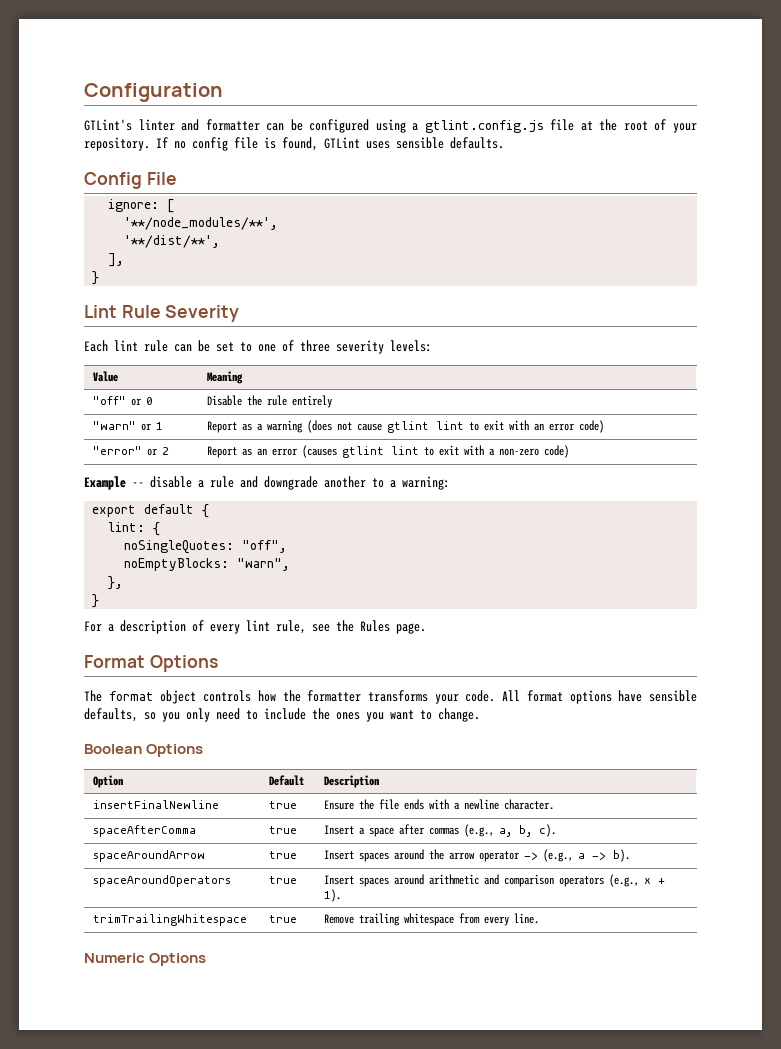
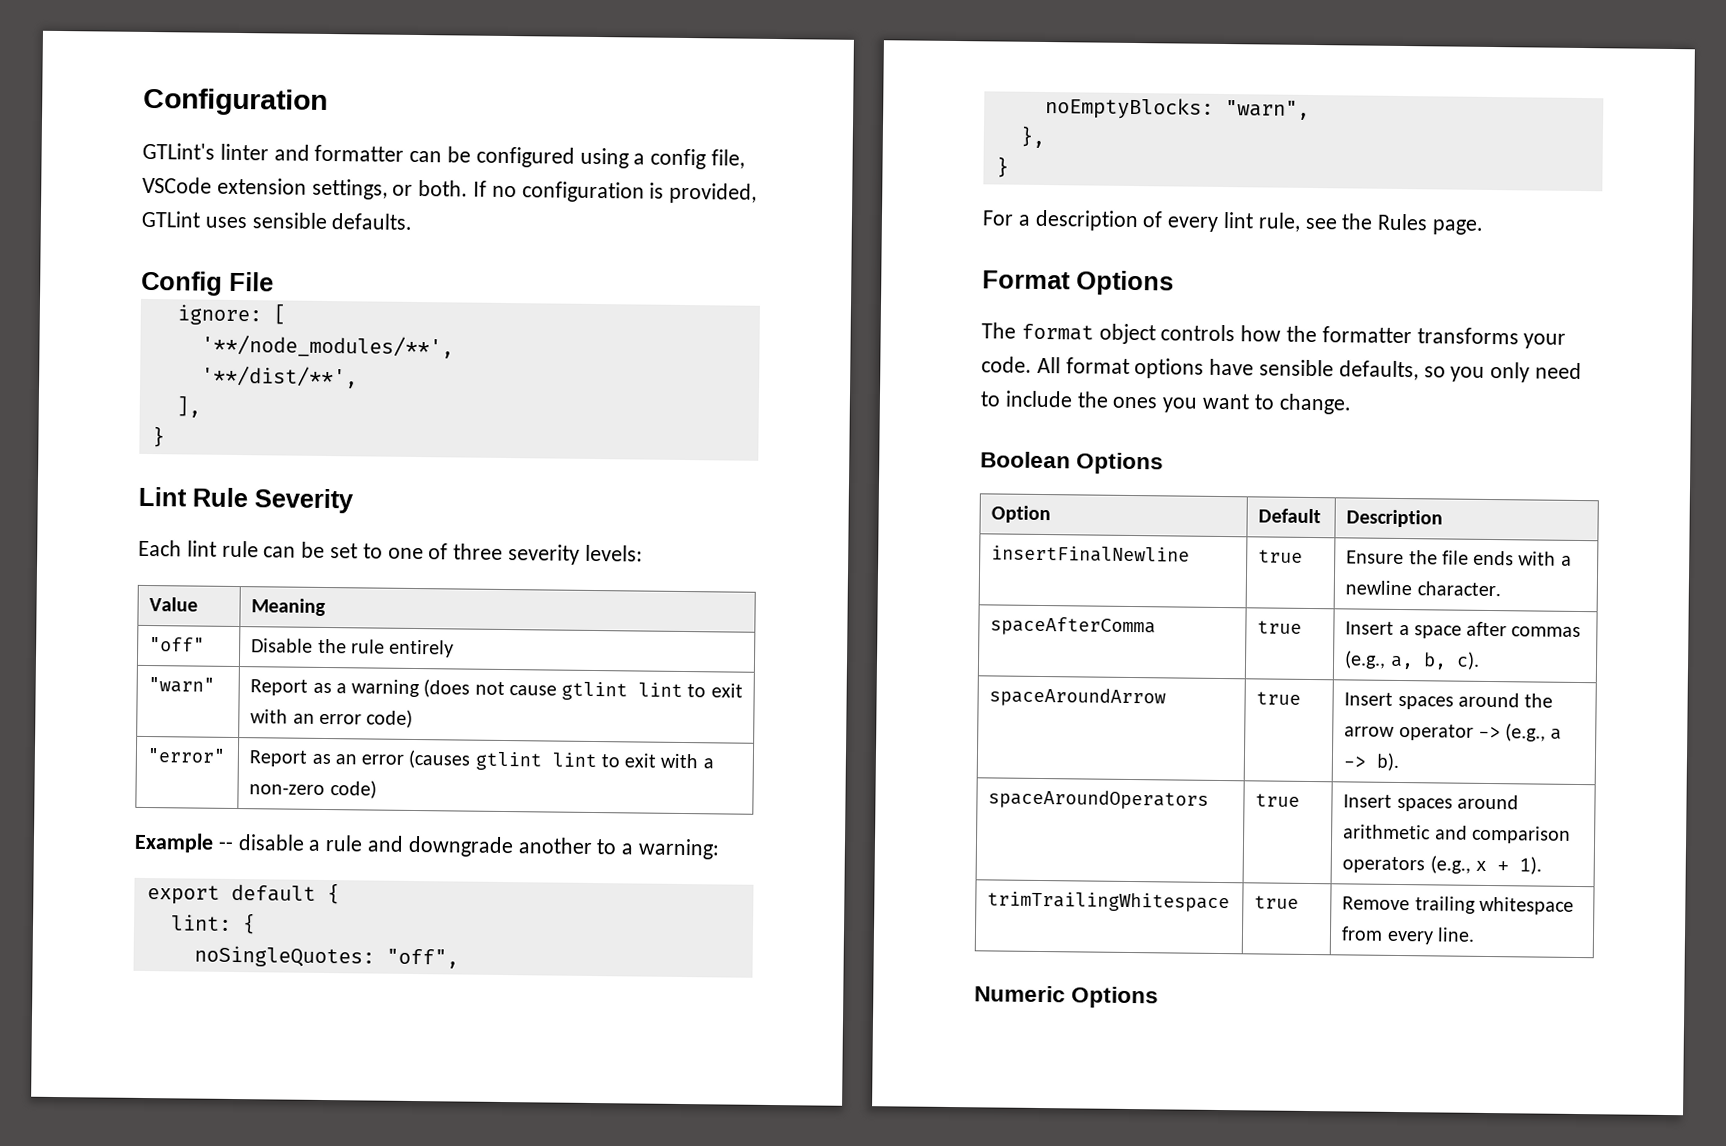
- GTLint's linter and formatter can be configured using a gtlint.config.js file at the root of your repository. If no config file is found, GTLint uses sensible defaults.
+ GTLint's linter and formatter can be configured using a config file, VSCode extension settings, or both. If no configuration is provided, GTLint uses sensible defaults.
- "off" or 0 | Disable the rule entirely
+ "off" | Disable the rule entirely
- "warn" or 1 | Report as a warning (does not cause gtlint lint to exit with an error code)
+ "warn" | Report as a warning (does not cause gtlint lint to exit with an error code)
- "error" or 2 | Report as an error (causes gtlint lint to exit with a non-zero code)
+ "error" | Report as an error (causes gtlint lint to exit with a non-zero code)

